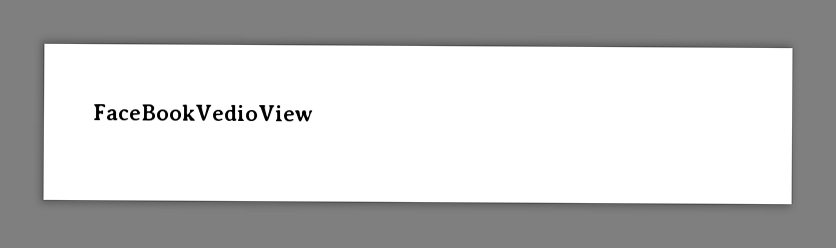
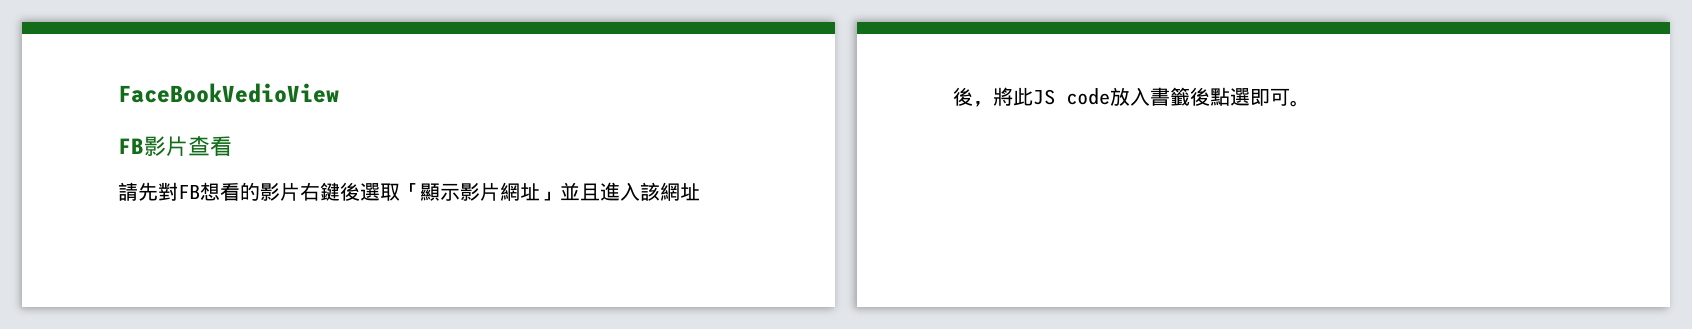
+ FB影片查看
+ 請先對FB想看的影片右鍵後選取「顯示影片網址」並且進入該網址後，將此JS code放入書籤後點選即可。

